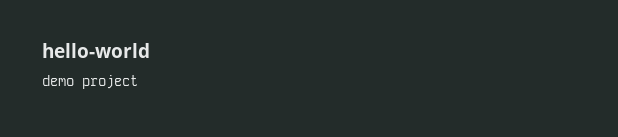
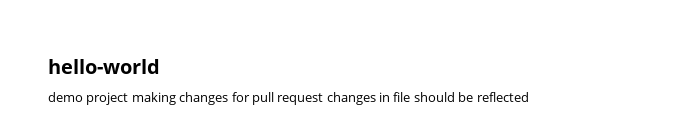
- demo project
+ demo project making changes for pull request changes in file should be reflected

